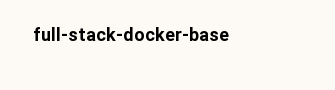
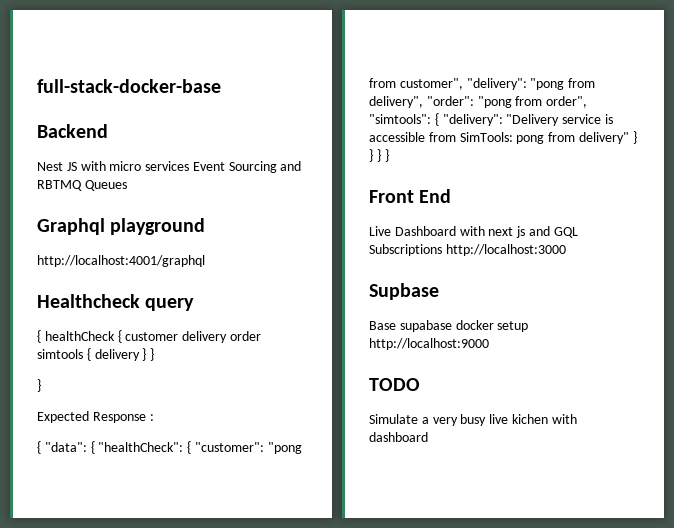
+ Backend
+ Nest JS with micro services Event Sourcing and RBTMQ Queues
+ Graphql playground
+ http://localhost:4001/graphql
+ Healthcheck query
+ { healthCheck { customer delivery order simtools { delivery } }
+ }
+ Expected Response :
+ { "data": { "healthCheck": { "customer": "pong from customer", "delivery": "pong from delivery", "order": "pong from order", "simtools": { "delivery": "Delivery service is accessible from SimTools: pong from delivery" } } } }
+ Front End
+ Live Dashboard with next js and GQL Subscriptions http://localhost:3000
+ Supbase
+ Base supabase docker setup http://localhost:9000
+ TODO
+ Simulate a very busy live kichen with dashboard

